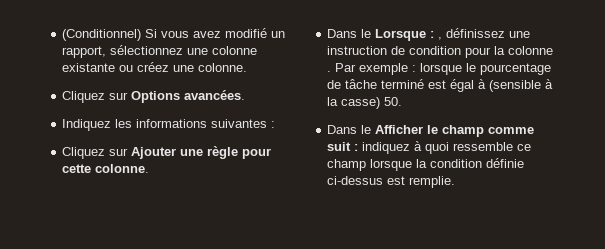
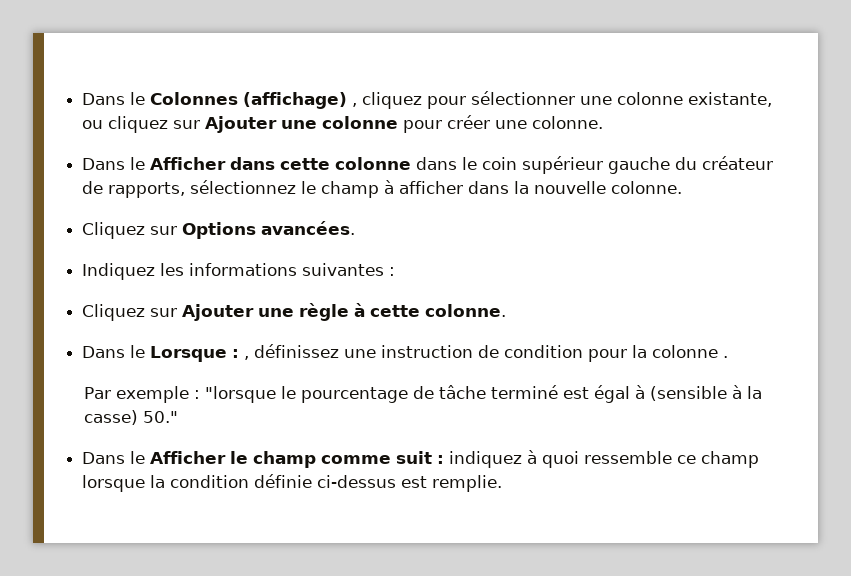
- (Conditionnel) Si vous avez modifié un rapport, sélectionnez une colonne existante ou créez une colonne.
+ Dans le Colonnes (affichage) , cliquez pour sélectionner une colonne existante, ou cliquez sur Ajouter une colonne pour créer une colonne.
+ Dans le Afficher dans cette colonne dans le coin supérieur gauche du créateur de rapports, sélectionnez le champ à afficher dans la nouvelle colonne.
- Cliquez sur Ajouter une règle pour cette colonne.
+ Cliquez sur Ajouter une règle à cette colonne.
- Dans le Lorsque : , définissez une instruction de condition pour la colonne . Par exemple : lorsque le pourcentage de tâche terminé est égal à (sensible à la casse) 50.
+ Dans le Lorsque : , définissez une instruction de condition pour la colonne .
+ Par exemple : "lorsque le pourcentage de tâche terminé est égal à (sensible à la casse) 50."

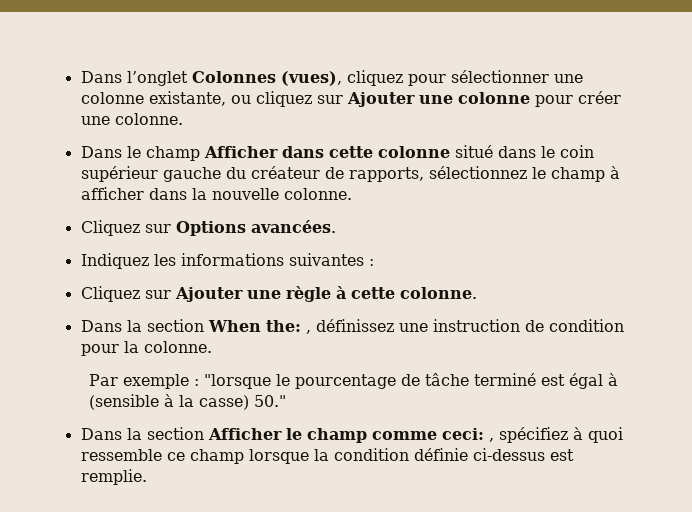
- Dans le Colonnes (affichage) , cliquez pour sélectionner une colonne existante, ou cliquez sur Ajouter une colonne pour créer une colonne.
+ Dans l’onglet Colonnes (vues), cliquez pour sélectionner une colonne existante, ou cliquez sur Ajouter une colonne pour créer une colonne.
- Dans le Afficher dans cette colonne dans le coin supérieur gauche du créateur de rapports, sélectionnez le champ à afficher dans la nouvelle colonne.
+ Dans le champ Afficher dans cette colonne situé dans le coin supérieur gauche du créateur de rapports, sélectionnez le champ à afficher dans la nouvelle colonne.
- Dans le Lorsque : , définissez une instruction de condition pour la colonne .
+ Dans la section When the: , définissez une instruction de condition pour la colonne.
- Dans le Afficher le champ comme suit : indiquez à quoi ressemble ce champ lorsque la condition définie ci-dessus est remplie.
+ Dans la section Afficher le champ comme ceci: , spécifiez à quoi ressemble ce champ lorsque la condition définie ci-dessus est remplie.

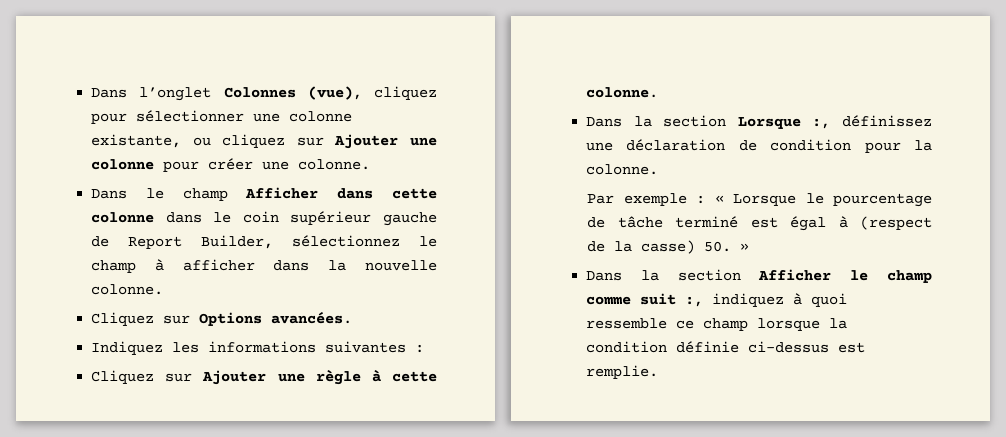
- Dans l’onglet Colonnes (vues), cliquez pour sélectionner une colonne existante, ou cliquez sur Ajouter une colonne pour créer une colonne.
+ Dans l’onglet Colonnes (vue), cliquez pour sélectionner une colonne existante, ou cliquez sur Ajouter une colonne pour créer une colonne.
- Dans le champ Afficher dans cette colonne situé dans le coin supérieur gauche du créateur de rapports, sélectionnez le champ à afficher dans la nouvelle colonne.
+ Dans le champ Afficher dans cette colonne dans le coin supérieur gauche de Report Builder, sélectionnez le champ à afficher dans la nouvelle colonne.
- Dans la section When the: , définissez une instruction de condition pour la colonne.
+ Dans la section Lorsque :, définissez une déclaration de condition pour la colonne.
- Par exemple : "lorsque le pourcentage de tâche terminé est égal à (sensible à la casse) 50."
+ Par exemple : « Lorsque le pourcentage de tâche terminé est égal à (respect de la casse) 50. »
- Dans la section Afficher le champ comme ceci: , spécifiez à quoi ressemble ce champ lorsque la condition définie ci-dessus est remplie.
+ Dans la section Afficher le champ comme suit :, indiquez à quoi ressemble ce champ lorsque la condition définie ci-dessus est remplie.

